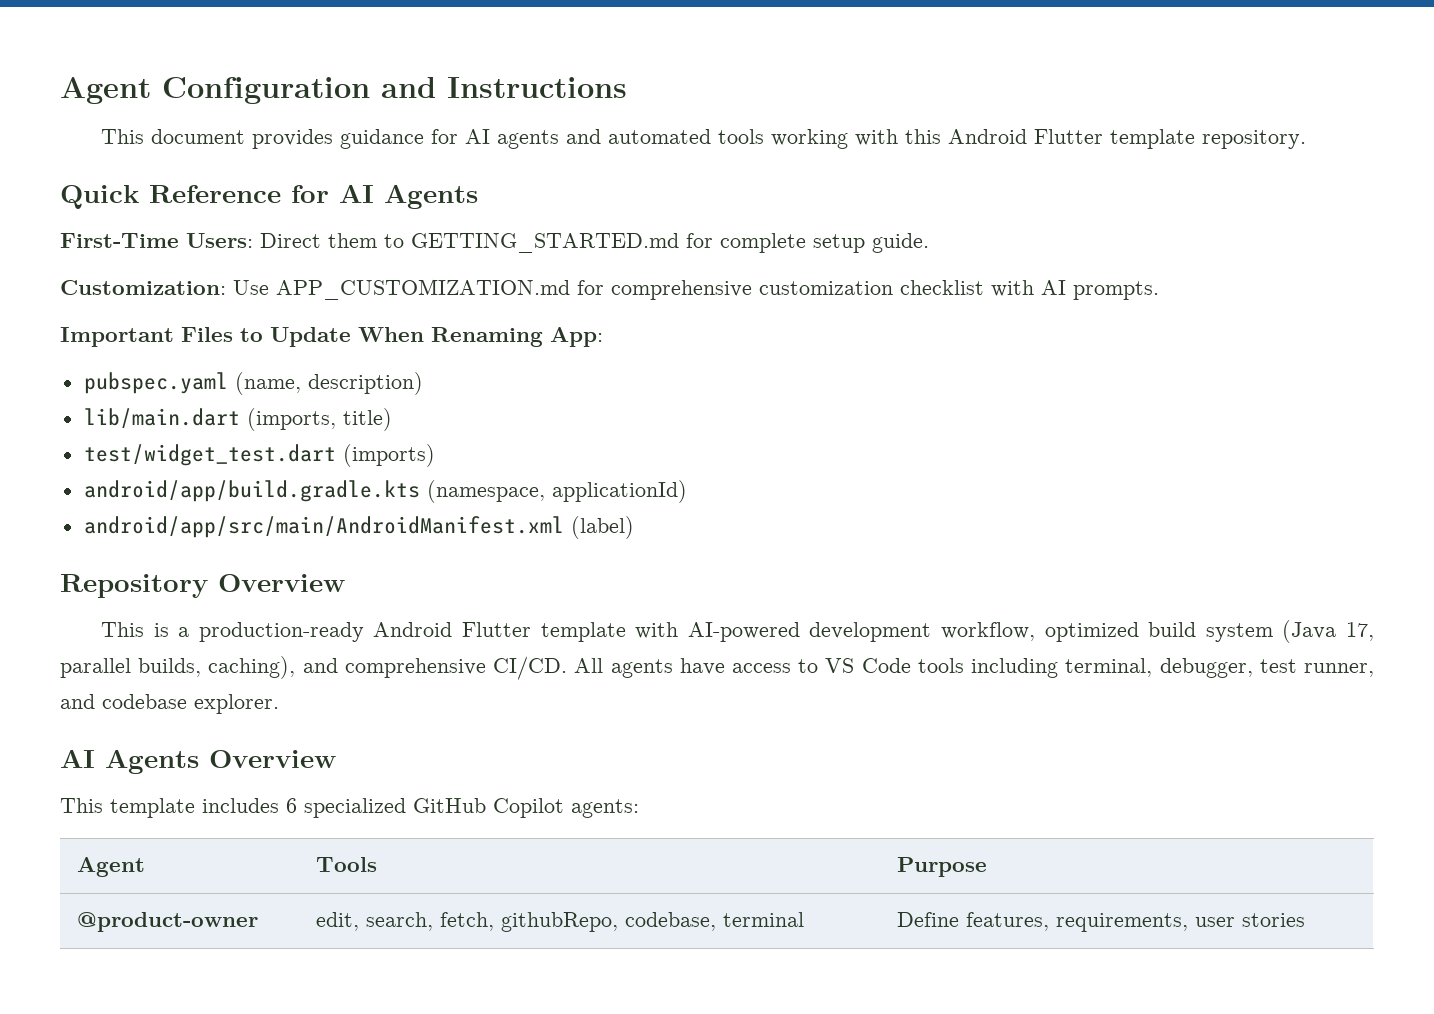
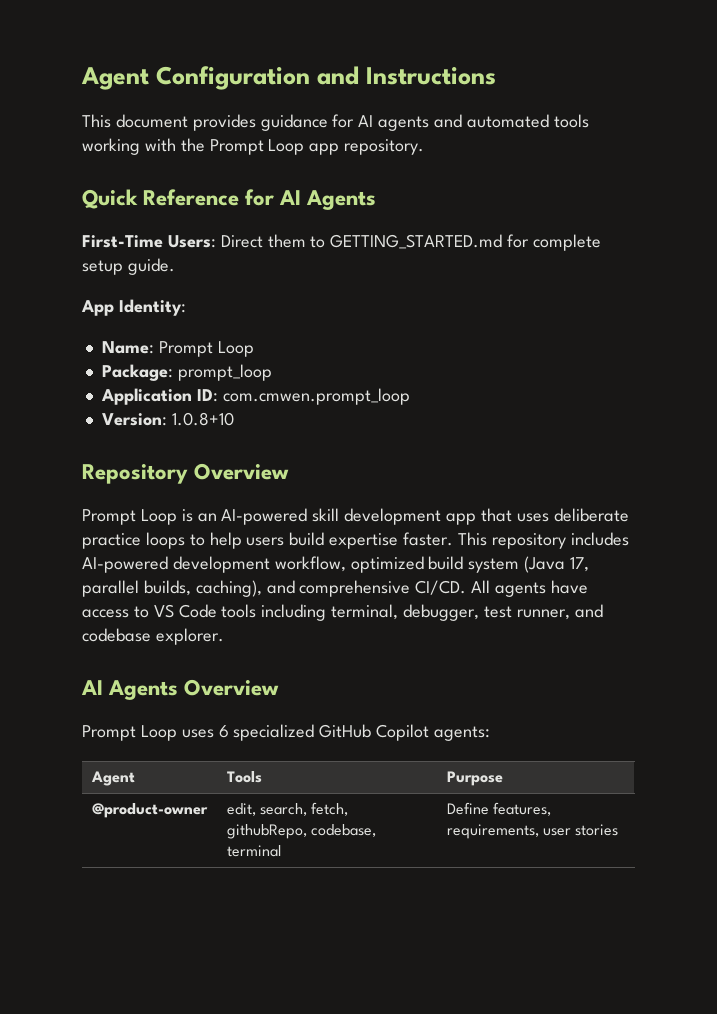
- This document provides guidance for AI agents and automated tools working with this Android Flutter template repository.
+ This document provides guidance for AI agents and automated tools working with the Prompt Loop app repository.
- Customization: Use APP_CUSTOMIZATION.md for comprehensive customization checklist with AI prompts.
- Important Files to Update When Renaming App:
- pubspec.yaml (name, description)
- lib/main.dart (imports, title)
- test/widget_test.dart (imports)
- android/app/build.gradle.kts (namespace, applicationId)
- android/app/src/main/AndroidManifest.xml (label)
+ App Identity:
+ Name: Prompt Loop
+ Package: prompt_loop
+ Application ID: com.cmwen.prompt_loop
+ Version: 1.0.8+10
  Repository Overview
- This is a production-ready Android Flutter template with AI-powered development workflow, optimized build system (Java 17, parallel builds, caching), and comprehensive CI/CD.
+ Prompt Loop is an AI-powered skill development app that uses deliberate practice loops to help users build expertise faster. This repository includes AI-powered development workflow, optimized build system (Java 17, parallel builds, caching), and comprehensive CI/CD.
- This template includes 6 specialized GitHub Copilot agents:
+ Prompt Loop uses 6 specialized GitHub Copilot agents:

